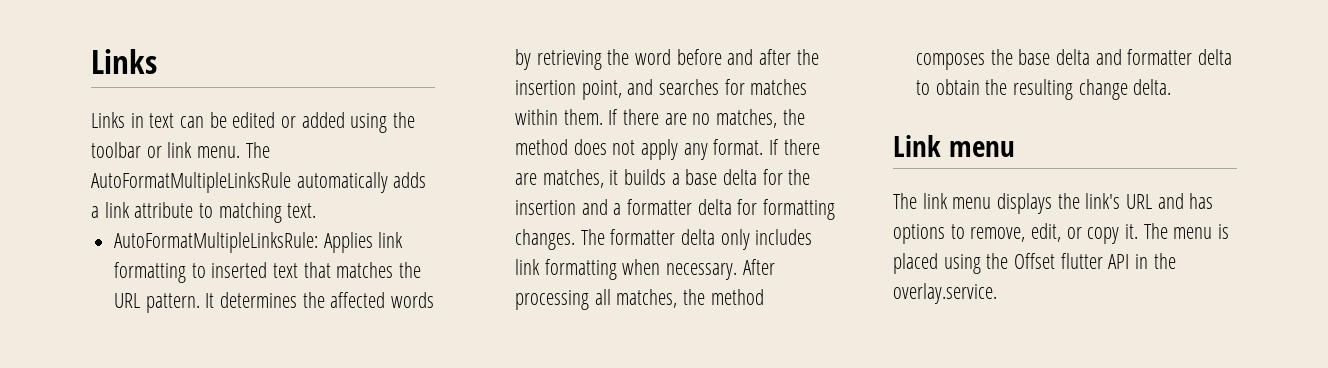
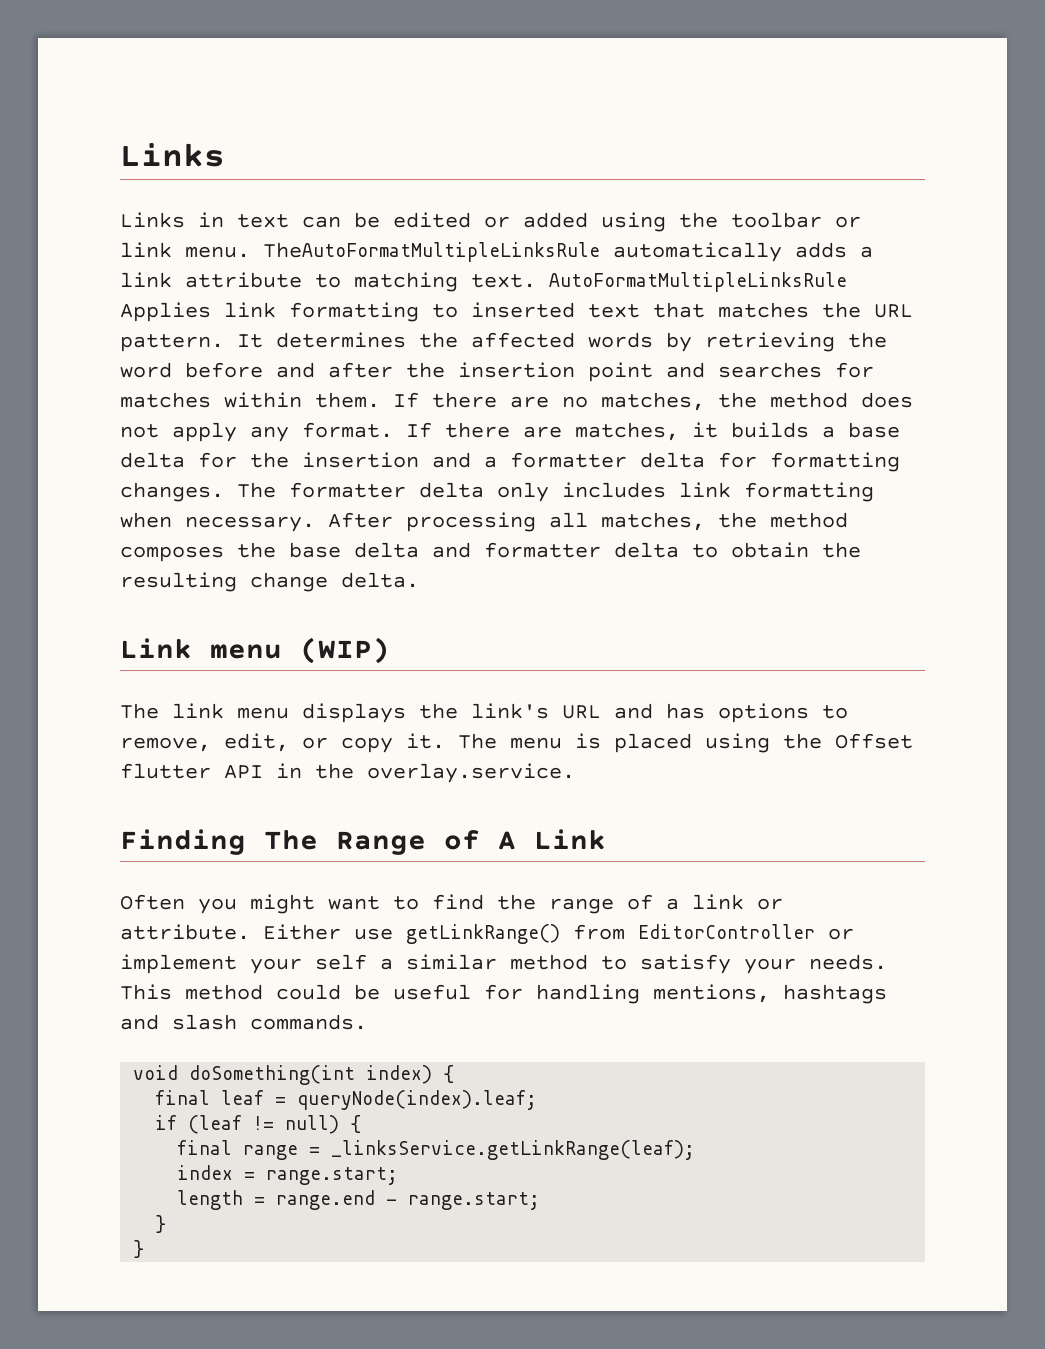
- The AutoFormatMultipleLinksRule automatically adds a link attribute to matching text.
- AutoFormatMultipleLinksRule: Applies link formatting to inserted text that matches the URL pattern.
+ TheAutoFormatMultipleLinksRule automatically adds a link attribute to matching text. AutoFormatMultipleLinksRule Applies link formatting to inserted text that matches the URL pattern.
- It determines the affected words by retrieving the word before and after the insertion point, and searches for matches within them.
+ It determines the affected words by retrieving the word before and after the insertion point and searches for matches within them.
- Link menu
+ Link menu (WIP)
+ Finding The Range of A Link
+ Often you might want to find the range of a link or attribute. Either use getLinkRange() from EditorController or implement your self a similar method to satisfy your needs. This method could be useful for handling mentions, hashtags and slash commands.
+ void doSomething(int index) {
+ final leaf = queryNode(index).leaf;
+ if (leaf != null) {
+ final range = _linksService.getLinkRange(leaf);
+ index = range.start;
+ length = range.end - range.start;
+ }
+ }

